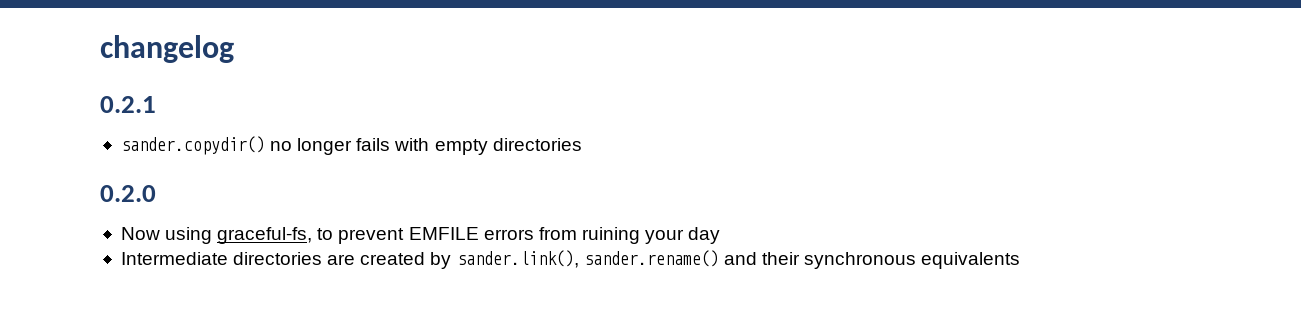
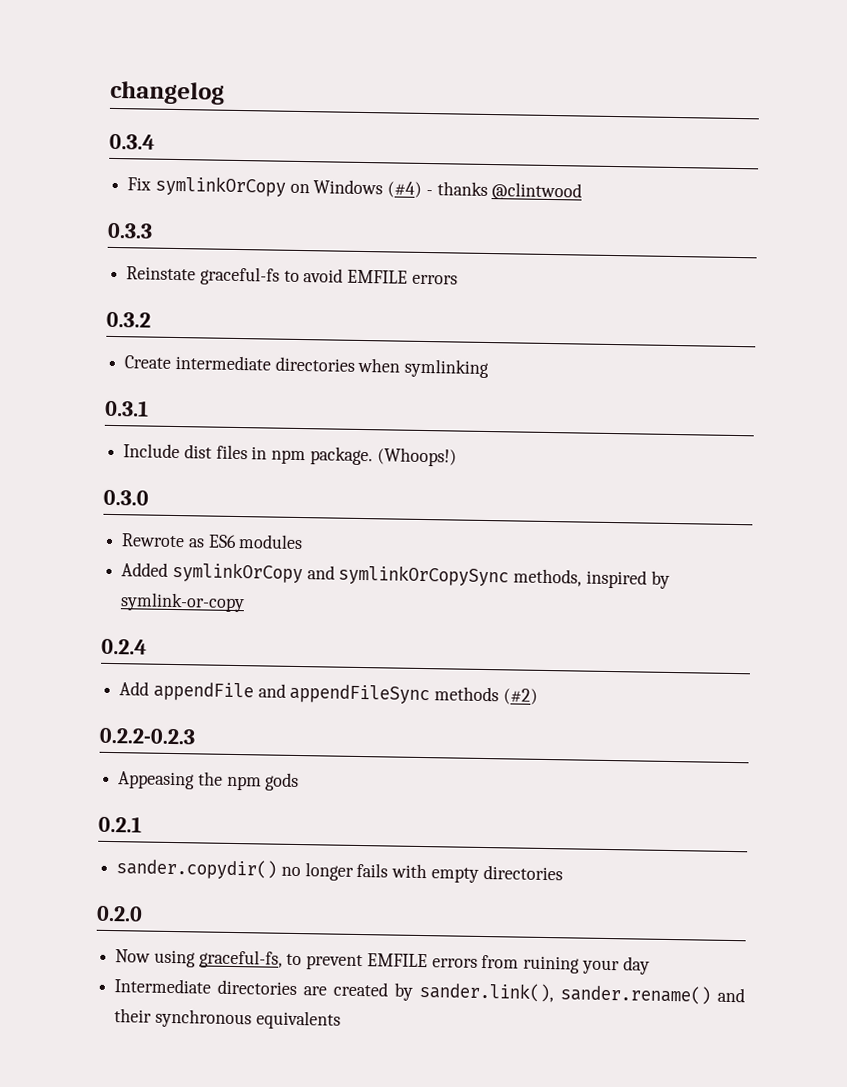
+ 0.3.4
+ Fix symlinkOrCopy on Windows (#4) - thanks @clintwood
+ 0.3.3
+ Reinstate graceful-fs to avoid EMFILE errors
+ 0.3.2
+ Create intermediate directories when symlinking
+ 0.3.1
+ Include dist files in npm package. (Whoops!)
+ 0.3.0
+ Rewrote as ES6 modules
+ Added symlinkOrCopy and symlinkOrCopySync methods, inspired by symlink-or-copy
+ 0.2.4
+ Add appendFile and appendFileSync methods (#2)
+ 0.2.2-0.2.3
+ Appeasing the npm gods

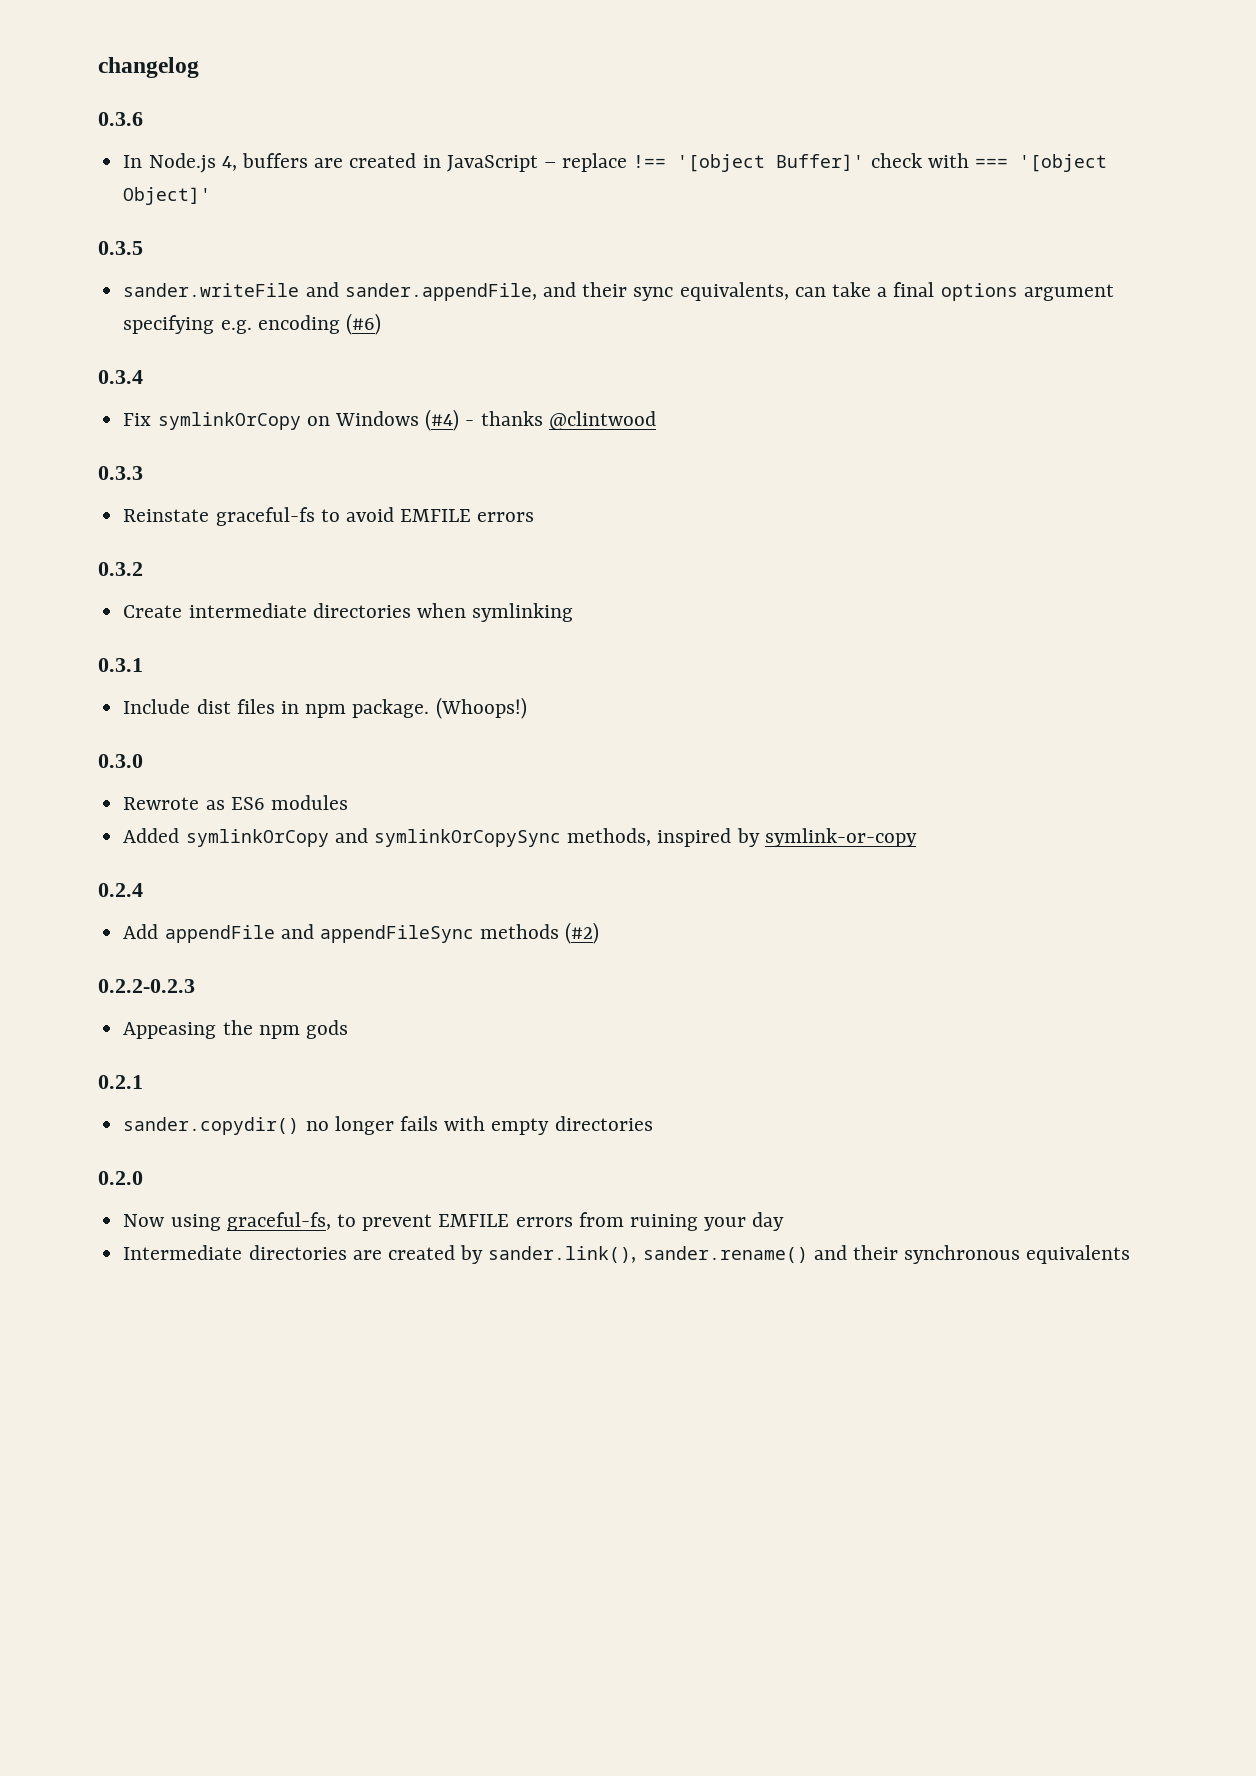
+ 0.3.6
+ In Node.js 4, buffers are created in JavaScript – replace !== '[object Buffer]' check with === '[object Object]'
+ 0.3.5
+ sander.writeFile and sander.appendFile, and their sync equivalents, can take a final options argument specifying e.g. encoding (#6)

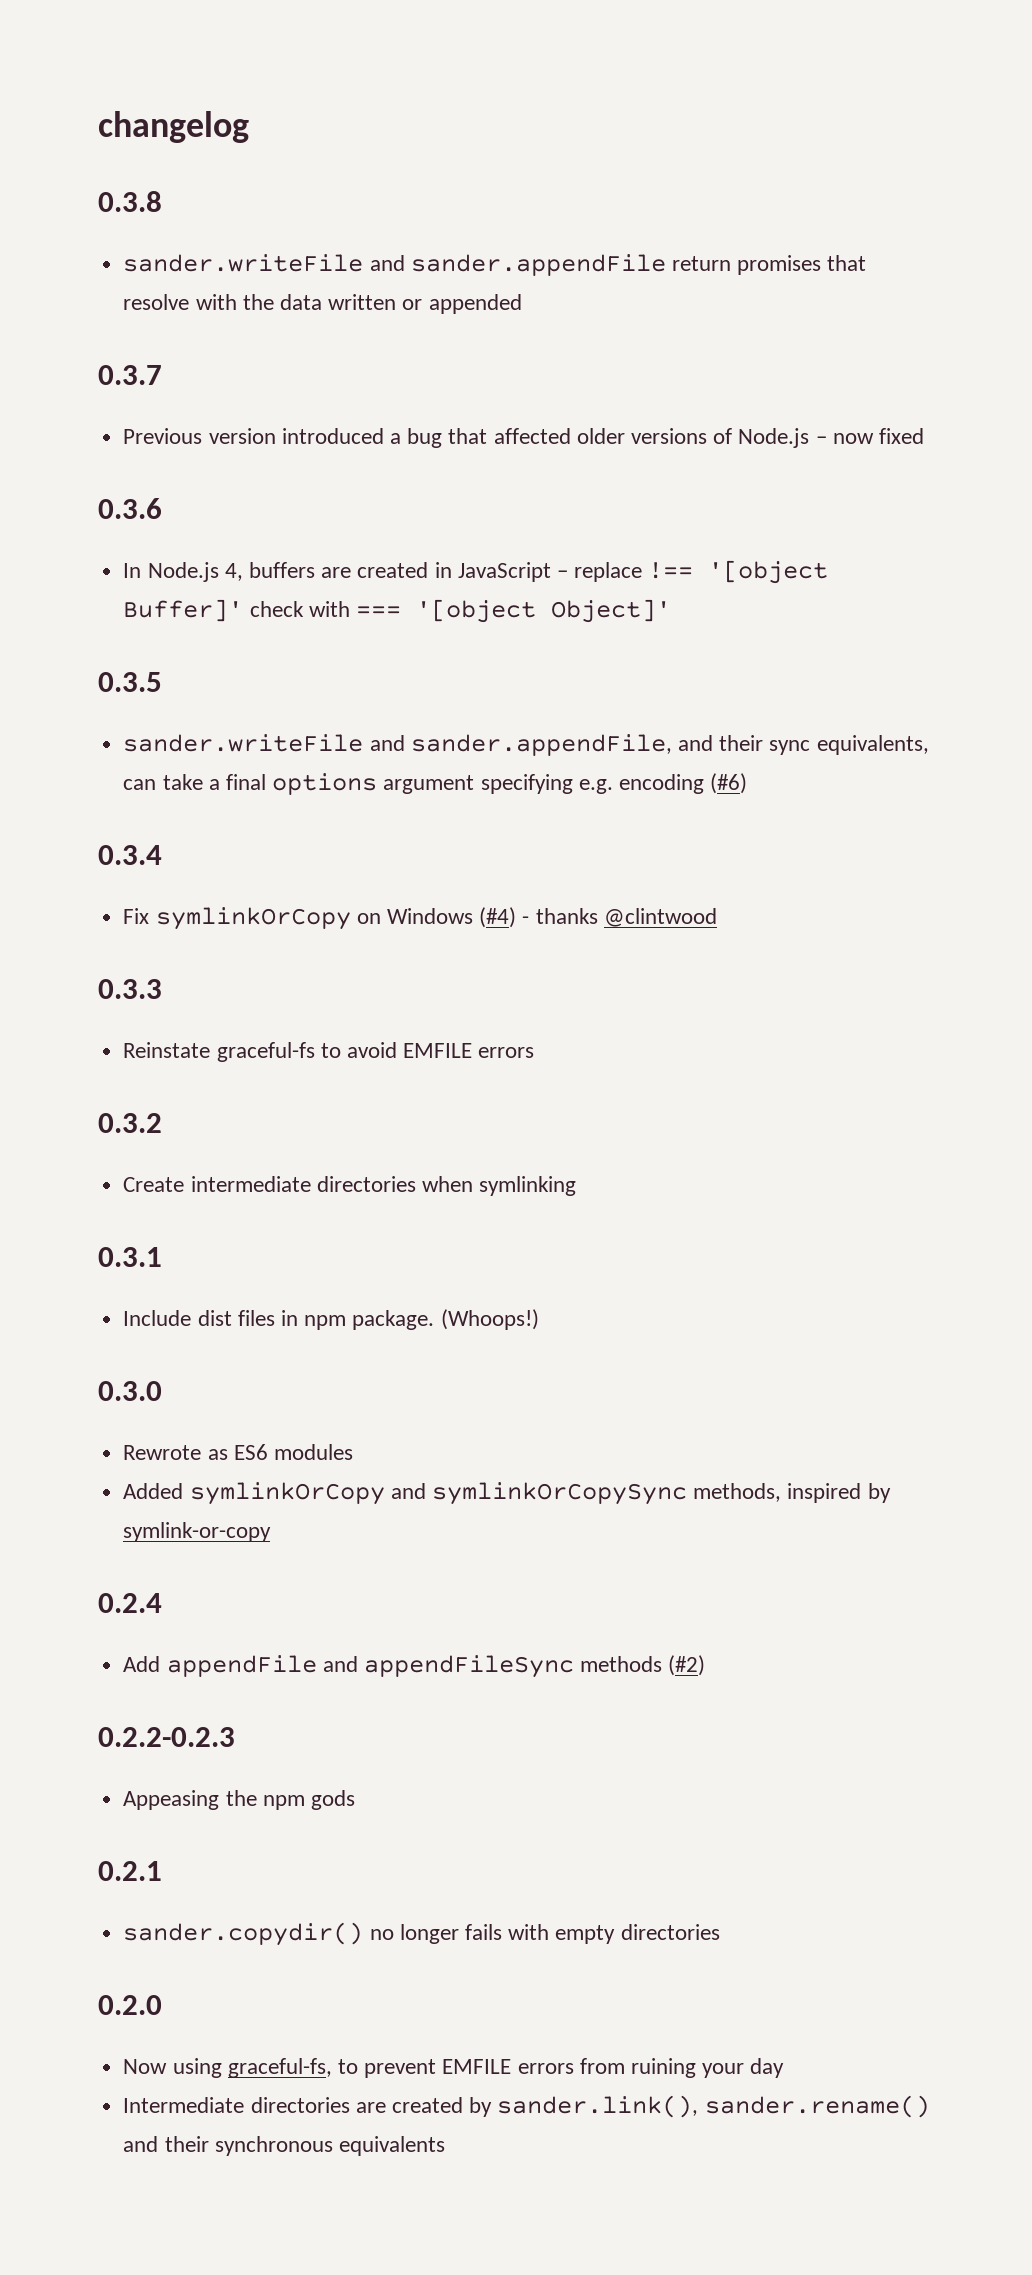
+ 0.3.8
+ sander.writeFile and sander.appendFile return promises that resolve with the data written or appended
+ 0.3.7
+ Previous version introduced a bug that affected older versions of Node.js – now fixed

